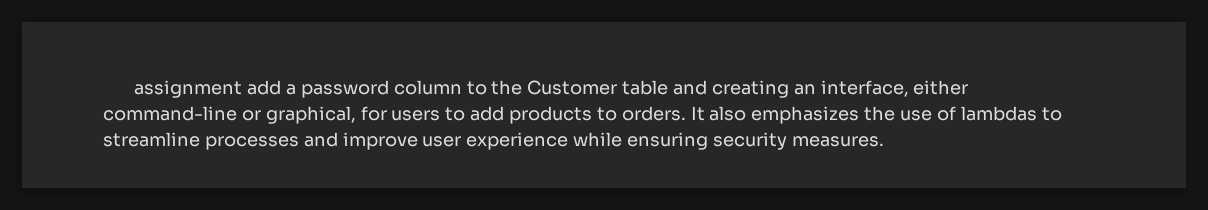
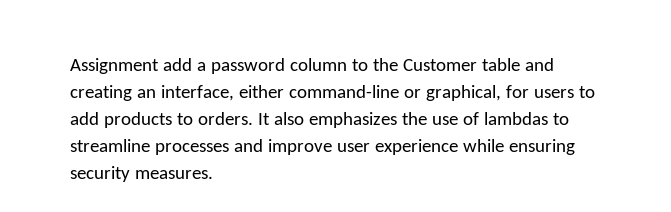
- assignment add a password column to the Customer table and creating an interface, either command-line or graphical, for users to add products to orders.
+ Assignment add a password column to the Customer table and creating an interface, either command-line or graphical, for users to add products to orders.

